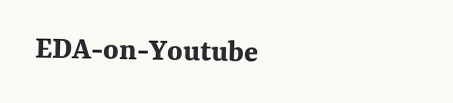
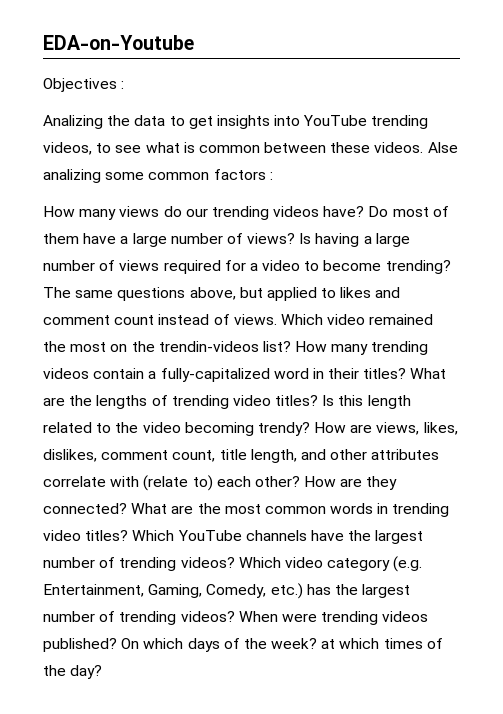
+ Objectives :
+ Analizing the data to get insights into YouTube trending videos, to see what is common between these videos. Alse analizing some common factors :
+ How many views do our trending videos have? Do most of them have a large number of views? Is having a large number of views required for a video to become trending? The same questions above, but applied to likes and comment count instead of views. Which video remained the most on the trendin-videos list? How many trending videos contain a fully-capitalized word in their titles? What are the lengths of trending video titles? Is this length related to the video becoming trendy? How are views, likes, dislikes, comment count, title length, and other attributes correlate with (relate to) each other? How are they connected? What are the most common words in trending video titles? Which YouTube channels have the largest number of trending videos? Which video category (e.g. Entertainment, Gaming, Comedy, etc.) has the largest number of trending videos? When were trending videos published? On which days of the week? at which times of the day?

